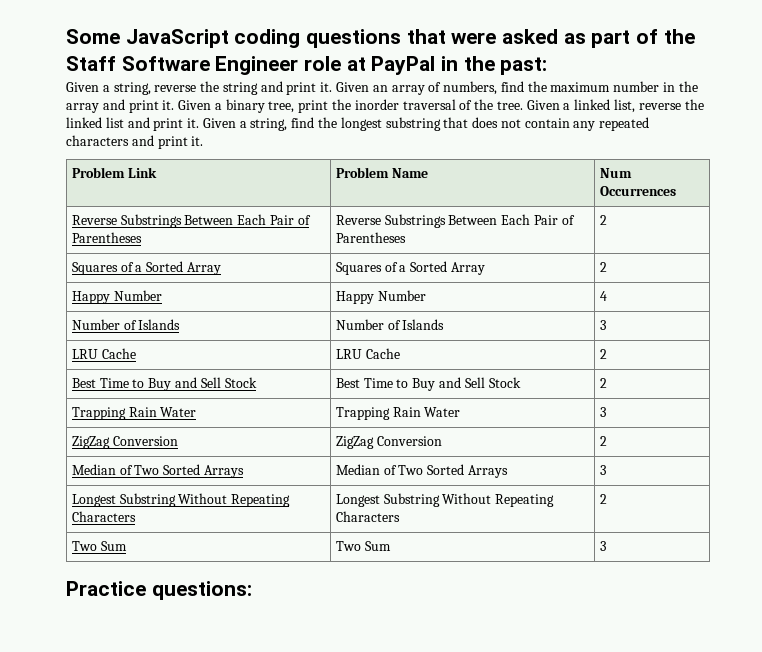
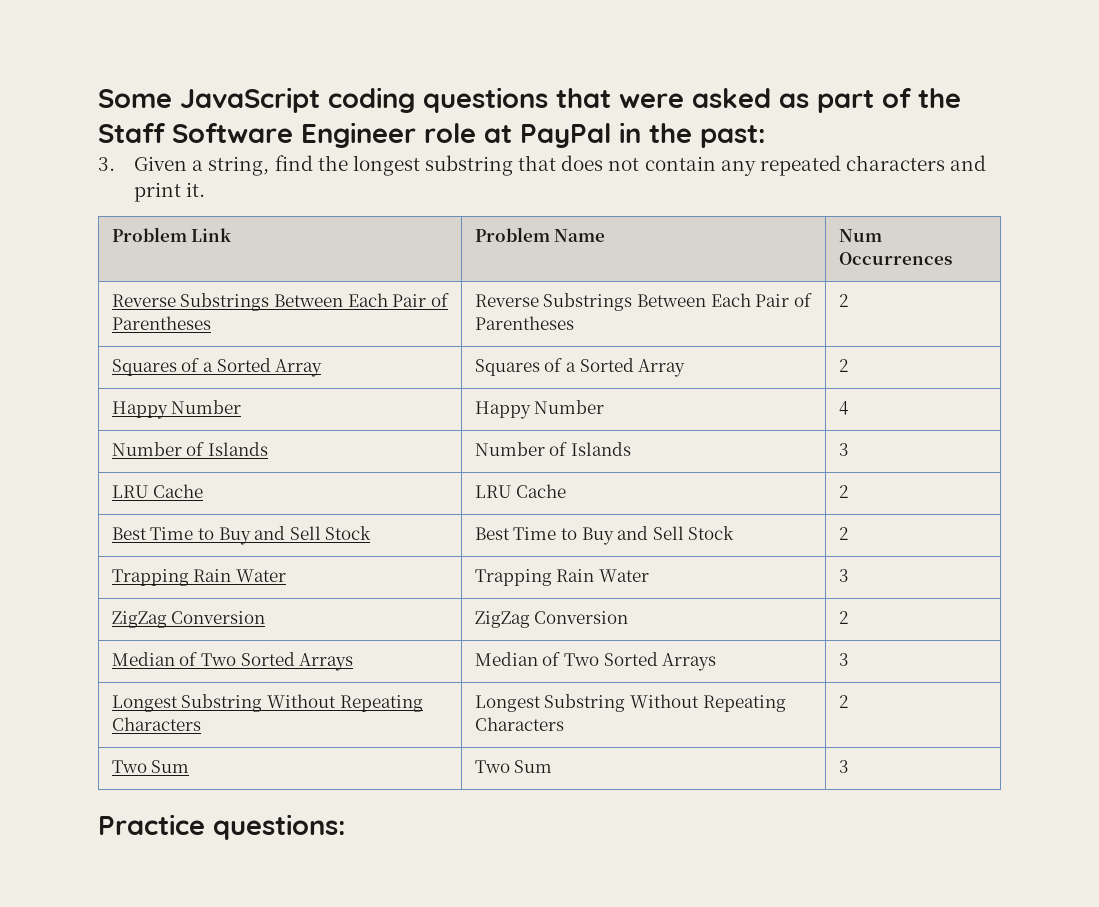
- Given a string, reverse the string and print it. Given an array of numbers, find the maximum number in the array and print it. Given a binary tree, print the inorder traversal of the tree. Given a linked list, reverse the linked list and print it. Given a string, find the longest substring that does not contain any repeated characters and print it.
+ 3. Given a string, find the longest substring that does not contain any repeated characters and print it.

